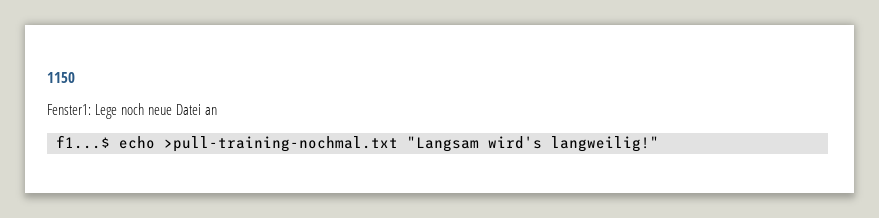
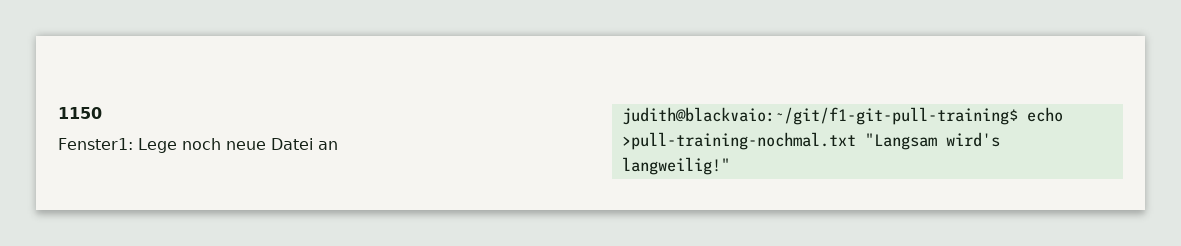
- f1...$ echo >pull-training-nochmal.txt "Langsam wird's langweilig!"
+ judith@blackvaio:~/git/f1-git-pull-training$ echo >pull-training-nochmal.txt "Langsam wird's langweilig!"

